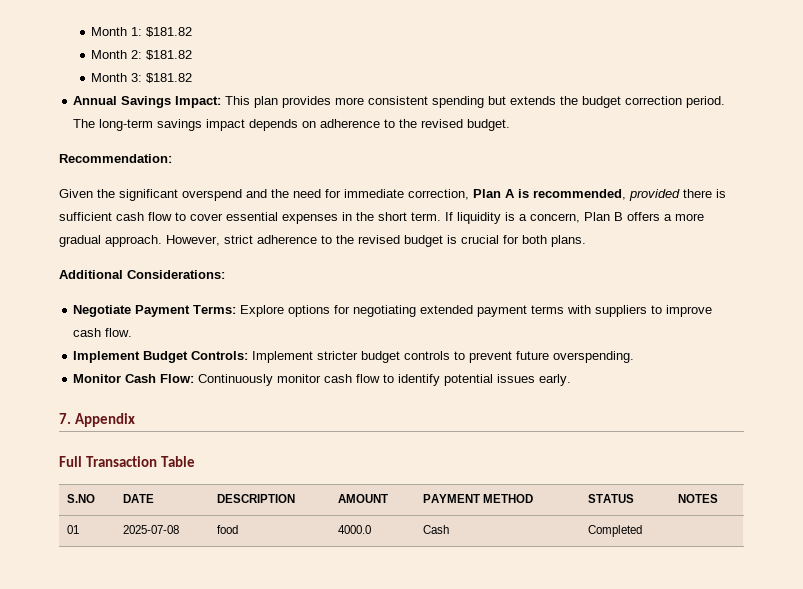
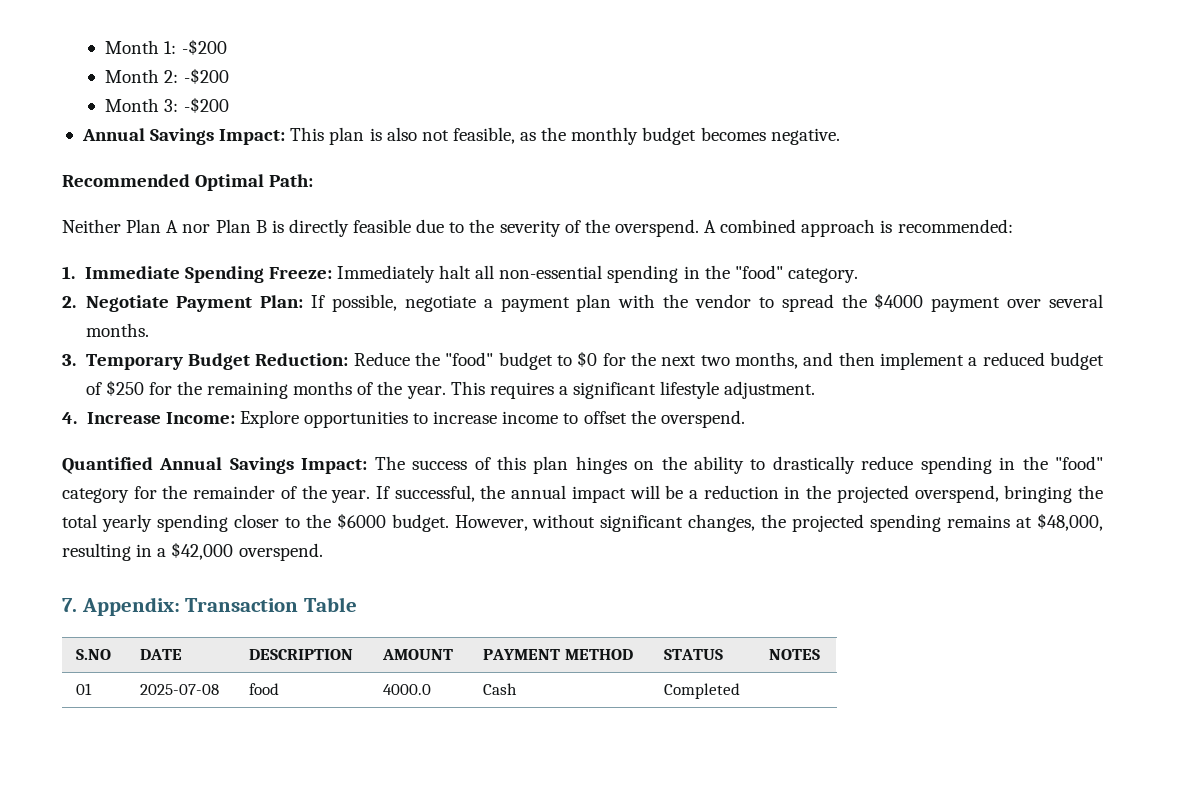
- Month 1: $181.82
+ Month 1: -$200
- Month 2: $181.82
+ Month 2: -$200
- Month 3: $181.82
+ Month 3: -$200
- Annual Savings Impact: This plan provides more consistent spending but extends the budget correction period. The long-term savings impact depends on adherence to the revised budget.
- Recommendation:
- Given the significant overspend and the need for immediate correction, Plan A is recommended, provided there is sufficient cash flow to cover essential expenses in the short term. If liquidity is a concern, Plan B offers a more gradual approach. However, strict adherence to the revised budget is crucial for both plans.
- Additional Considerations:
- Negotiate Payment Terms: Explore options for negotiating extended payment terms with suppliers to improve cash flow.
- Implement Budget Controls: Implement stricter budget controls to prevent future overspending.
- Monitor Cash Flow: Continuously monitor cash flow to identify potential issues early.
+ Annual Savings Impact: This plan is also not feasible, as the monthly budget becomes negative.
+ Recommended Optimal Path:
+ Neither Plan A nor Plan B is directly feasible due to the severity of the overspend. A combined approach is recommended:
+ 1. Immediate Spending Freeze: Immediately halt all non-essential spending in the "food" category.
+ 2. Negotiate Payment Plan: If possible, negotiate a payment plan with the vendor to spread the $4000 payment over several months.
+ 3. Temporary Budget Reduction: Reduce the "food" budget to $0 for the next two months, and then implement a reduced budget of $250 for the remaining months of the year. This requires a significant lifestyle adjustment.
+ 4. Increase Income: Explore opportunities to increase income to offset the overspend.
+ Quantified Annual Savings Impact: The success of this plan hinges on the ability to drastically reduce spending in the "food" category for the remainder of the year. If successful, the annual impact will be a reduction in the projected overspend, bringing the total yearly spending closer to the $6000 budget. However, without significant changes, the projected spending remains at $48,000, resulting in a $42,000 overspend.
- 7. Appendix
- Full Transaction Table
+ 7. Appendix: Transaction Table

